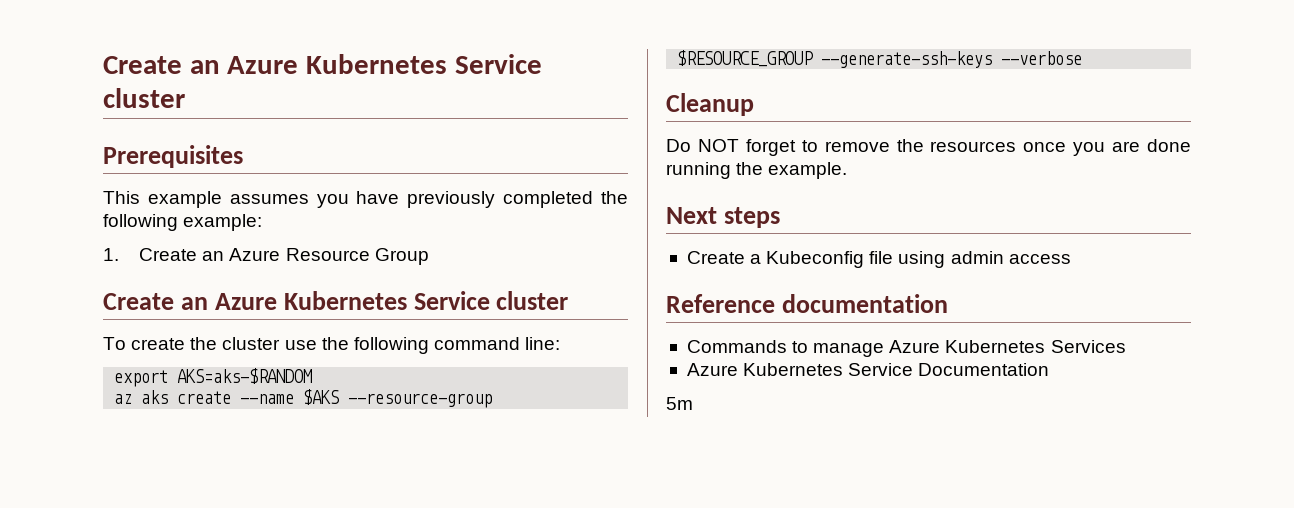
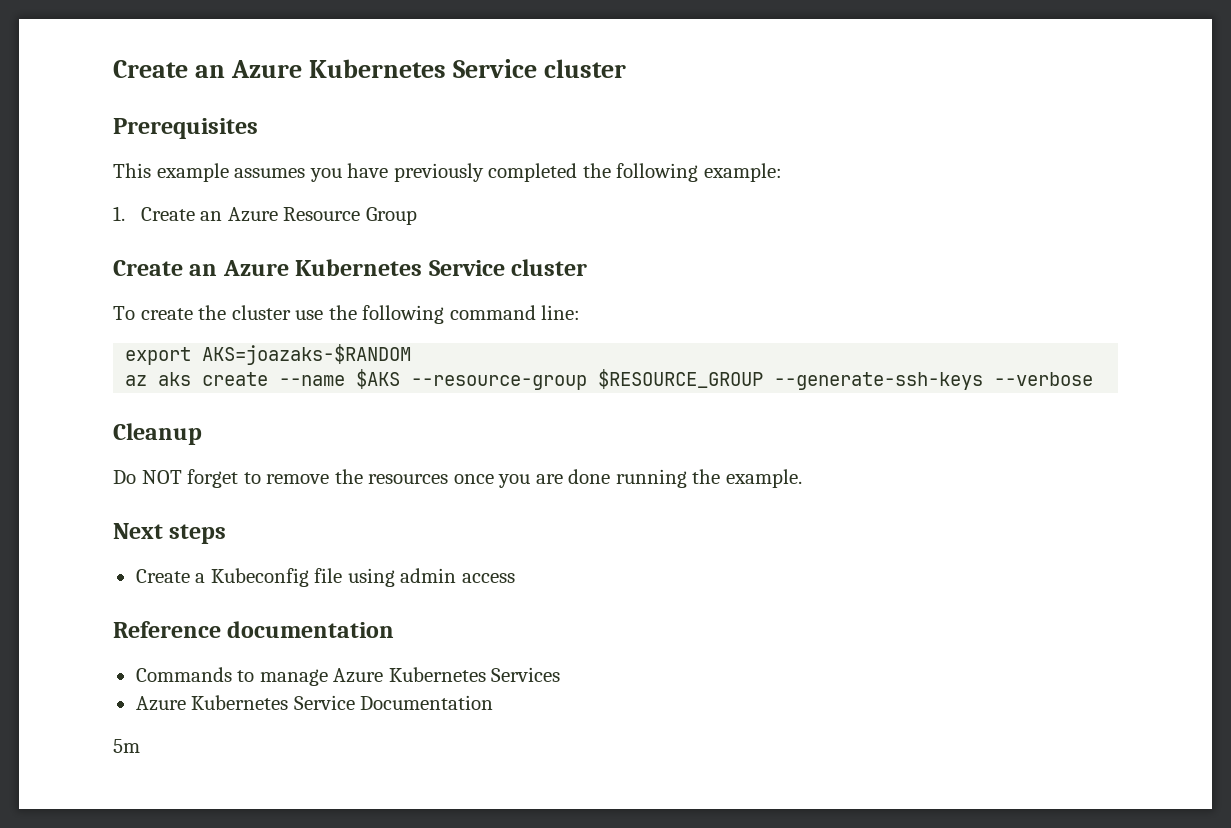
- export AKS=aks-$RANDOM
+ export AKS=joazaks-$RANDOM

